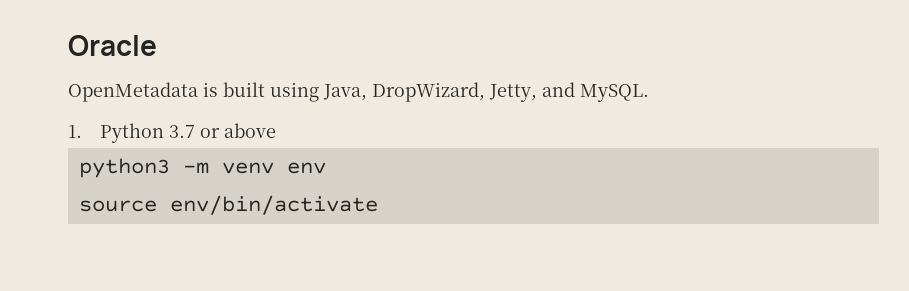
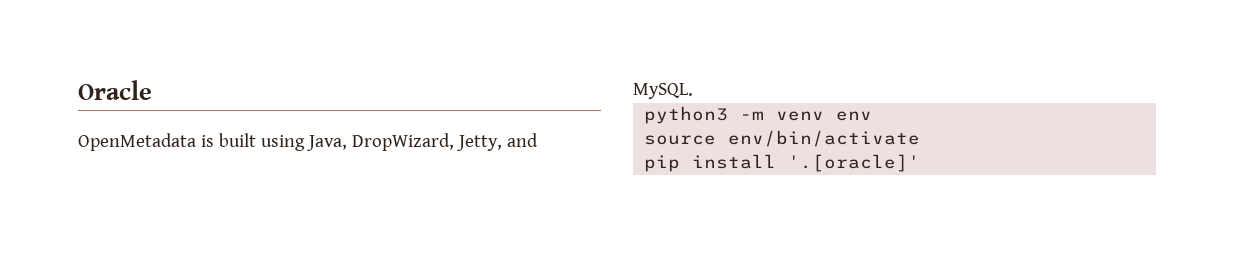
- 1. Python 3.7 or above
+ pip install '.[oracle]'

